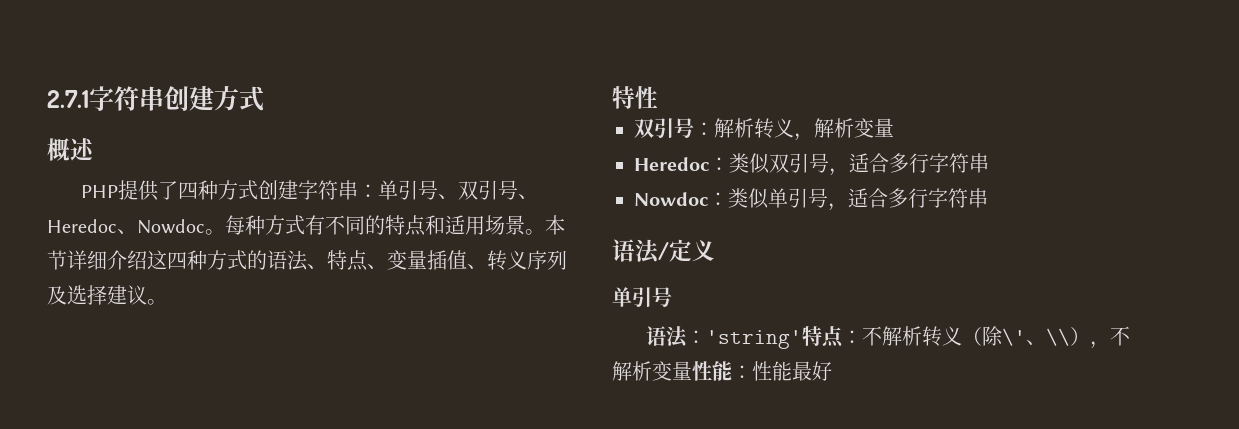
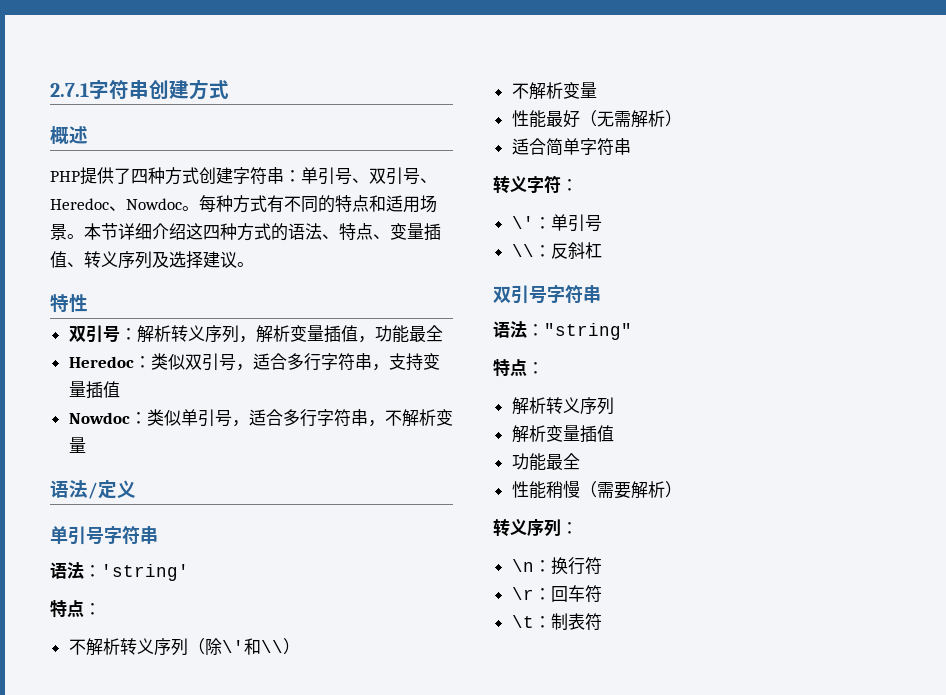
- 双引号：解析转义，解析变量
+ 双引号：解析转义序列，解析变量插值，功能最全
- Heredoc：类似双引号，适合多行字符串
+ Heredoc：类似双引号，适合多行字符串，支持变量插值
- Nowdoc：类似单引号，适合多行字符串
+ Nowdoc：类似单引号，适合多行字符串，不解析变量
  语法/定义
- 单引号
+ 单引号字符串
- 语法：'string'特点：不解析转义（除\'、\\），不解析变量性能：性能最好
+ 语法：'string'
+ 特点：
+ 不解析转义序列（除\'和\\）
+ 不解析变量
+ 性能最好（无需解析）
+ 适合简单字符串
+ 转义字符：
+ \'：单引号
+ \\：反斜杠
+ 双引号字符串
+ 语法："string"
+ 特点：
+ 解析转义序列
+ 解析变量插值
+ 功能最全
+ 性能稍慢（需要解析）
+ 转义序列：
+ \n：换行符
+ \r：回车符
+ \t：制表符

